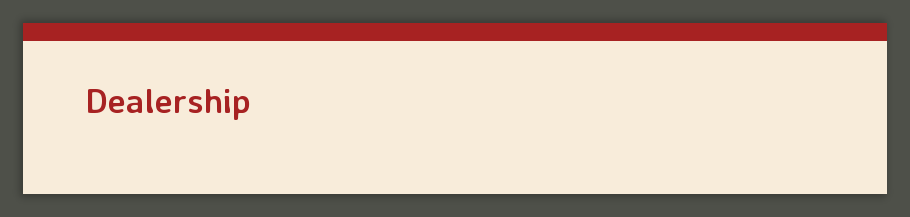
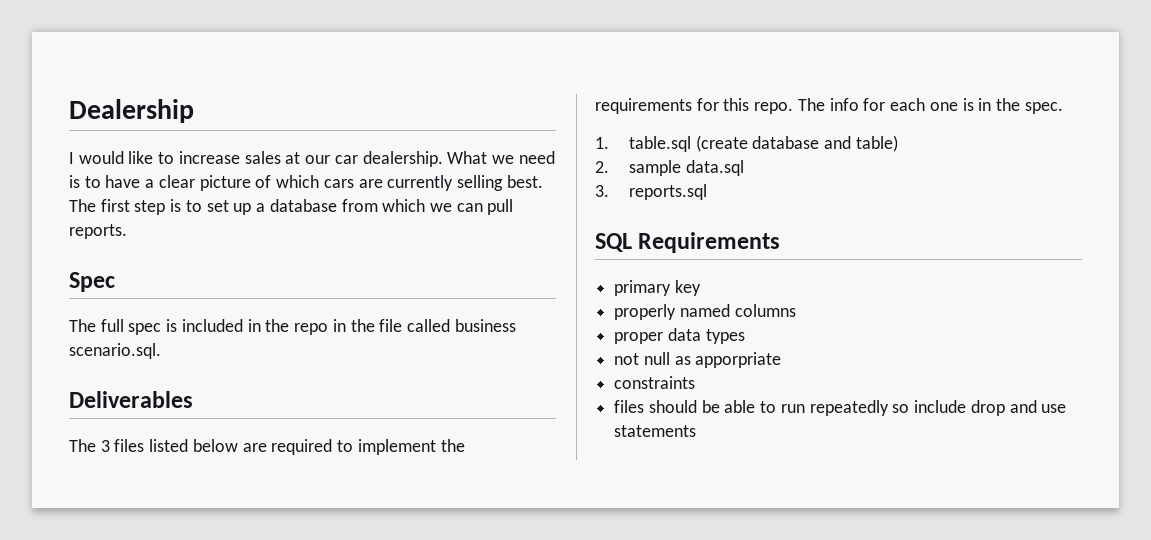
+ I would like to increase sales at our car dealership. What we need is to have a clear picture of which cars are currently selling best. The first step is to set up a database from which we can pull reports.
+ Spec
+ The full spec is included in the repo in the file called business scenario.sql.
+ Deliverables
+ The 3 files listed below are required to implement the requirements for this repo. The info for each one is in the spec.
+ 1. table.sql (create database and table)
+ 2. sample data.sql
+ 3. reports.sql
+ SQL Requirements
+ primary key
+ properly named columns
+ proper data types
+ not null as apporpriate
+ constraints
+ files should be able to run repeatedly so include drop and use statements

